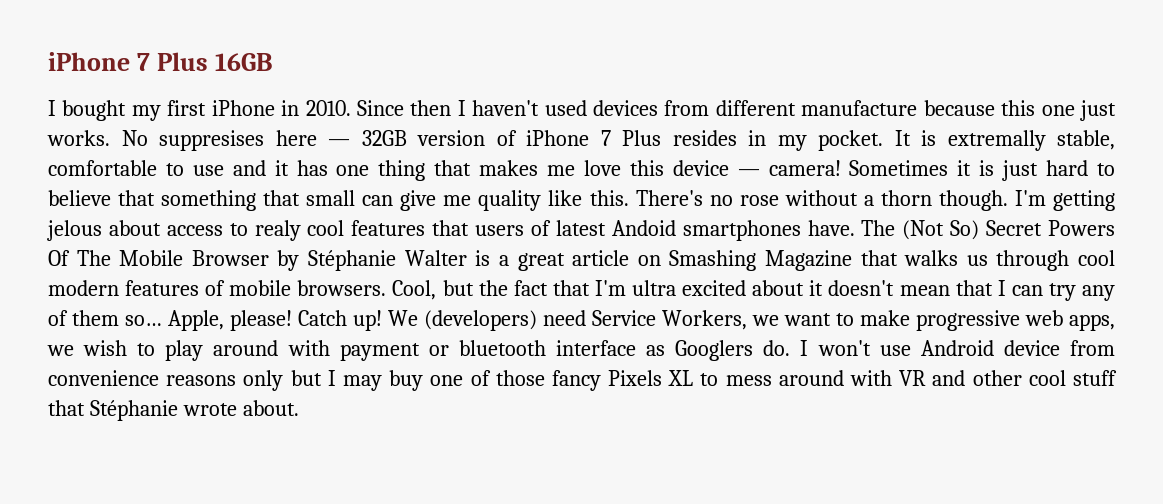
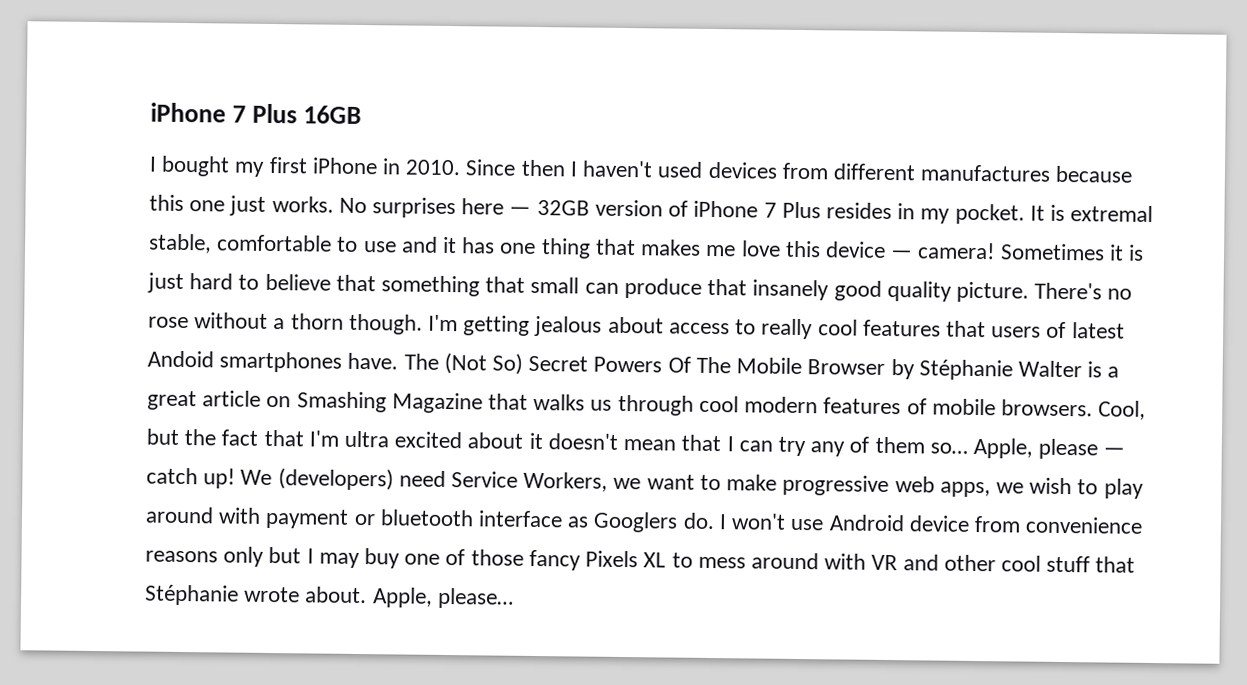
- Since then I haven't used devices from different manufacture because this one just works.
+ Since then I haven't used devices from different manufactures because this one just works.
- No suppresises here — 32GB version of iPhone 7 Plus resides in my pocket.
+ No surprises here — 32GB version of iPhone 7 Plus resides in my pocket.
- It is extremally stable, comfortable to use and it has one thing that makes me love this device — camera!
+ It is extremal stable, comfortable to use and it has one thing that makes me love this device — camera!
- Sometimes it is just hard to believe that something that small can give me quality like this.
+ Sometimes it is just hard to believe that something that small can produce that insanely good quality picture.
- I'm getting jelous about access to realy cool features that users of latest Andoid smartphones have.
+ I'm getting jealous about access to really cool features that users of latest Andoid smartphones have.
- Apple, please! Catch up!
+ Apple, please — catch up!
+ Apple, please…

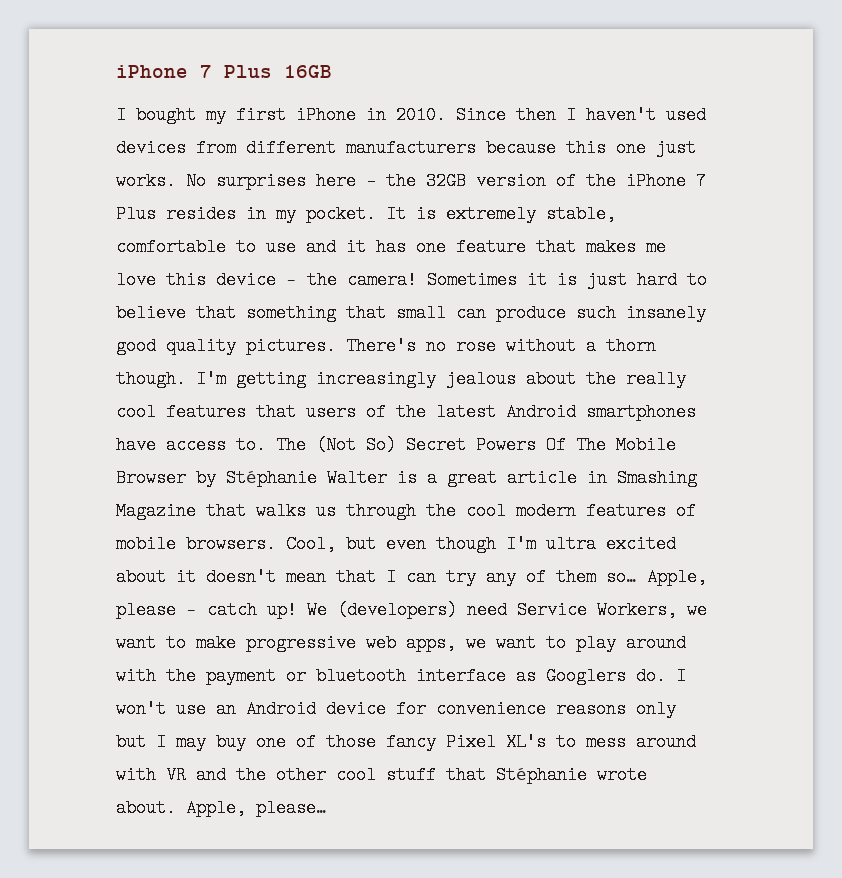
- Since then I haven't used devices from different manufactures because this one just works.
+ Since then I haven't used devices from different manufacturers because this one just works.
- No surprises here — 32GB version of iPhone 7 Plus resides in my pocket.
+ No surprises here - the 32GB version of the iPhone 7 Plus resides in my pocket.
- It is extremal stable, comfortable to use and it has one thing that makes me love this device — camera!
+ It is extremely stable, comfortable to use and it has one feature that makes me love this device — the camera!
- Sometimes it is just hard to believe that something that small can produce that insanely good quality picture.
+ Sometimes it is just hard to believe that something that small can produce such insanely good quality pictures.
- I'm getting jealous about access to really cool features that users of latest Andoid smartphones have.
+ I'm getting increasingly jealous about the really cool features that users of the latest Android smartphones have access to.
- The (Not So) Secret Powers Of The Mobile Browser by Stéphanie Walter is a great article on Smashing Magazine that walks us through cool modern features of mobile browsers.
+ The (Not So) Secret Powers Of The Mobile Browser by Stéphanie Walter is a great article in Smashing Magazine that walks us through the cool modern features of mobile browsers.
- Cool, but the fact that I'm ultra excited about it doesn't mean that I can try any of them so…
+ Cool, but even though I'm ultra excited about it doesn't mean that I can try any of them so…
- We (developers) need Service Workers, we want to make progressive web apps, we wish to play around with payment or bluetooth interface as Googlers do.
+ We (developers) need Service Workers, we want to make progressive web apps, we want to play around with the payment or bluetooth interface as Googlers do.
- I won't use Android device from convenience reasons only but I may buy one of those fancy Pixels XL to mess around with VR and other cool stuff that Stéphanie wrote about.
+ I won't use an Android device for convenience reasons only but I may buy one of those fancy Pixel XL's to mess around with VR and the other cool stuff that Stéphanie wrote about.

